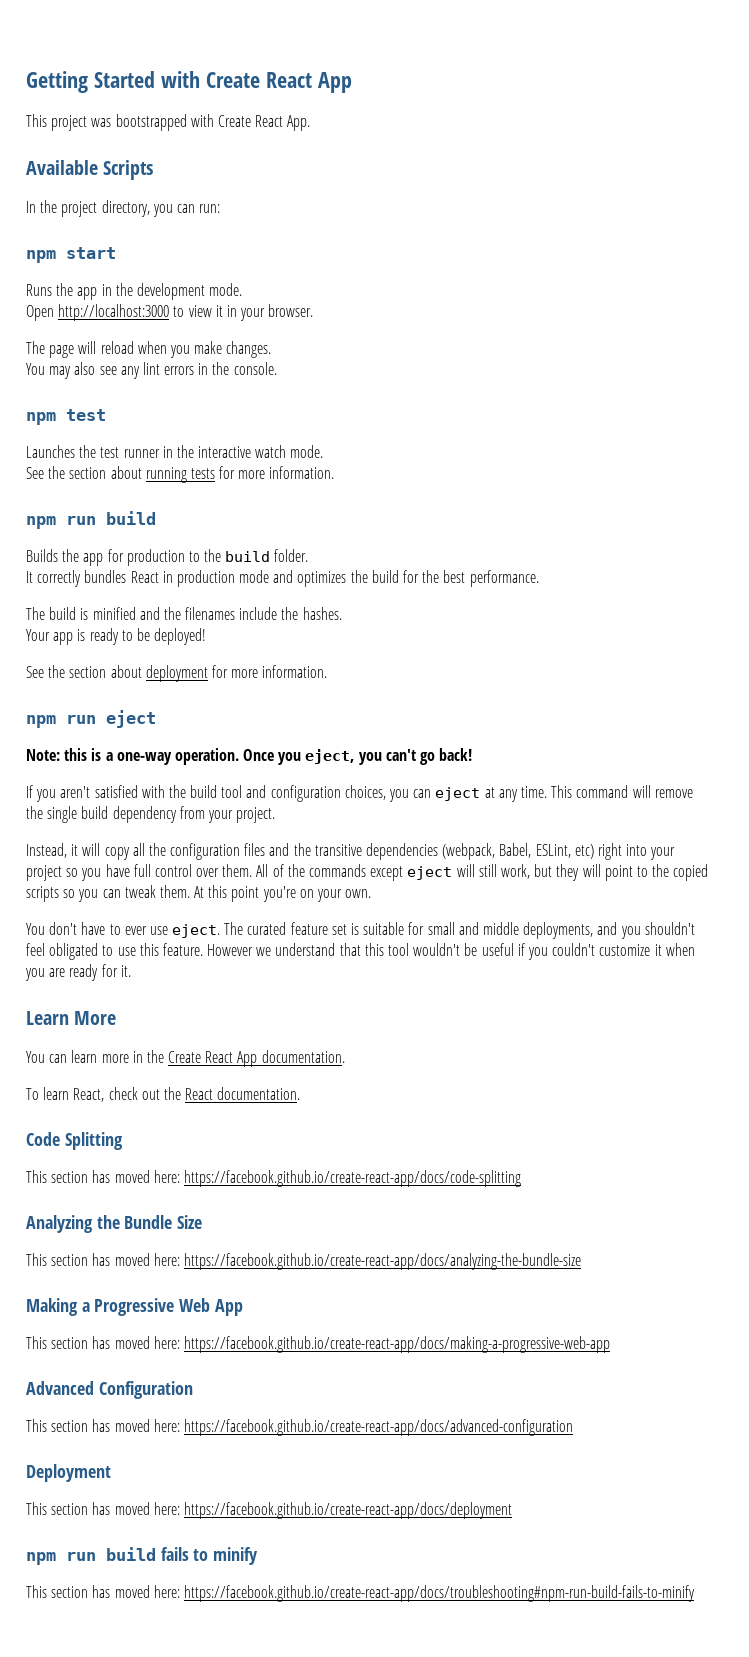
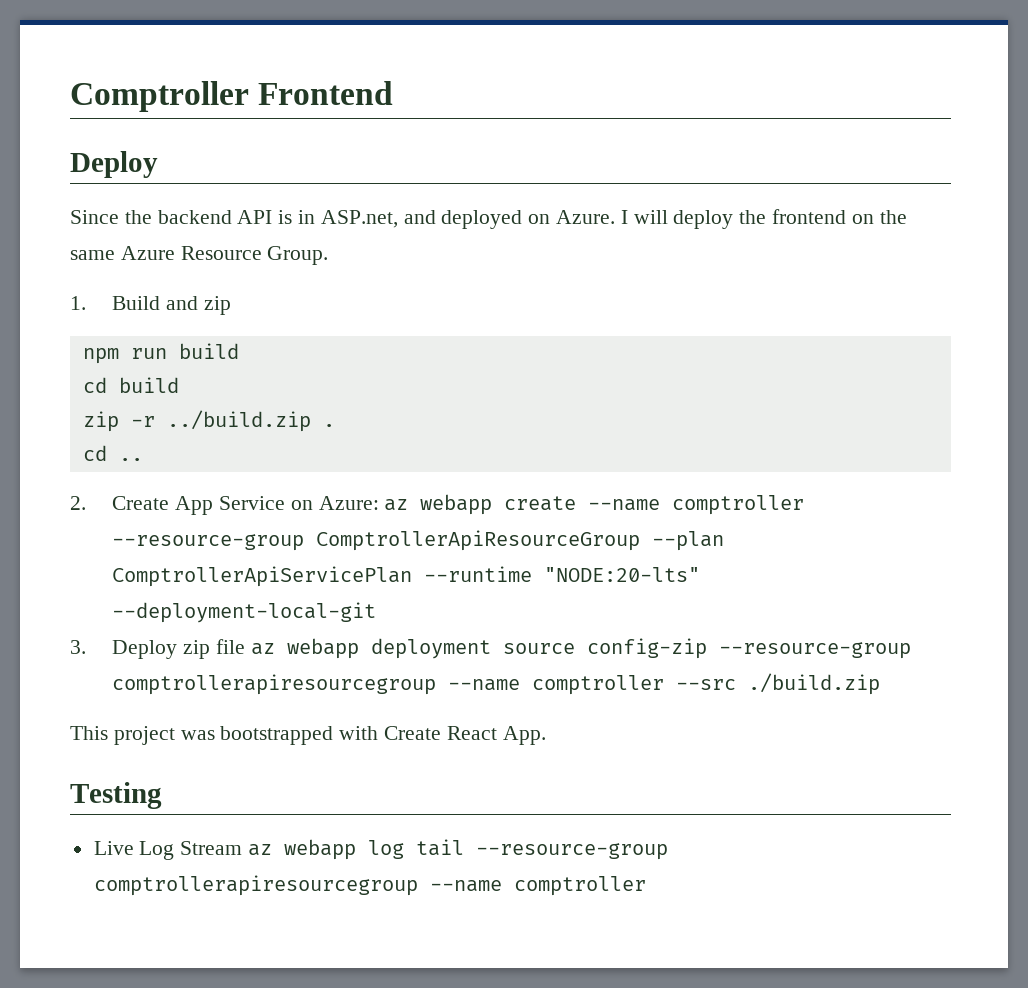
- Getting Started with Create React App
+ Comptroller Frontend
+ Deploy
+ Since the backend API is in ASP.net, and deployed on Azure. I will deploy the frontend on the same Azure Resource Group.
+ 1. Build and zip
+ npm run build
+ cd build
+ zip -r ../build.zip .
+ cd ..
+ 2. Create App Service on Azure: az webapp create --name comptroller --resource-group ComptrollerApiResourceGroup --plan ComptrollerApiServicePlan --runtime "NODE:20-lts" --deployment-local-git
+ 3. Deploy zip file az webapp deployment source config-zip --resource-group comptrollerapiresourcegroup --name comptroller --src ./build.zip
- Available Scripts
- In the project directory, you can run:
- npm start
- Runs the app in the development mode.
- Open http://localhost:3000 to view it in your browser.
- The page will reload when you make changes.
- You may also see any lint errors in the console.
- npm test
- Launches the test runner in the interactive watch mode.
- See the section about running tests for more information.
- npm run build
- Builds the app for production to the build folder.
- It correctly bundles React in production mode and optimizes the build for the best performance.
- The build is minified and the filenames include the hashes.
- Your app is ready to be deployed!
- See the section about deployment for more information.
- npm run eject
- Note: this is a one-way operation. Once you eject, you can't go back!
- If you aren't satisfied with the build tool and configuration choices, you can eject at any time. This command will remove the single build dependency from your project.
- Instead, it will copy all the configuration files and the transitive dependencies (webpack, Babel, ESLint, etc) right into your project so you have full control over them. All of the commands except eject will still work, but they will point to the copied scripts so you can tweak them. At this point you're on your own.
- You don't have to ever use eject. The curated feature set is suitable for small and middle deployments, and you shouldn't feel obligated to use this feature. However we understand that this tool wouldn't be useful if you couldn't customize it when you are ready for it.
- Learn More
- You can learn more in the Create React App documentation.
- To learn React, check out the React documentation.
- Code Splitting
- This section has moved here: https://facebook.github.io/create-react-app/docs/code-splitting
- Analyzing the Bundle Size
- This section has moved here: https://facebook.github.io/create-react-app/docs/analyzing-the-bundle-size
- Making a Progressive Web App
- This section has moved here: https://facebook.github.io/create-react-app/docs/making-a-progressive-web-app
- Advanced Configuration
- This section has moved here: https://facebook.github.io/create-react-app/docs/advanced-configuration
- Deployment
- This section has moved here: https://facebook.github.io/create-react-app/docs/deployment
- npm run build fails to minify
- This section has moved here: https://facebook.github.io/create-react-app/docs/troubleshooting#npm-run-build-fails-to-minify
+ Testing
+ Live Log Stream az webapp log tail --resource-group comptrollerapiresourcegroup --name comptroller

